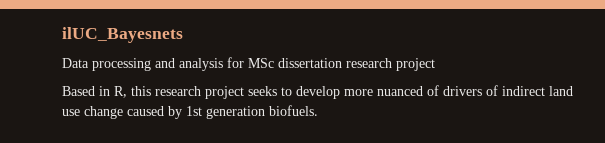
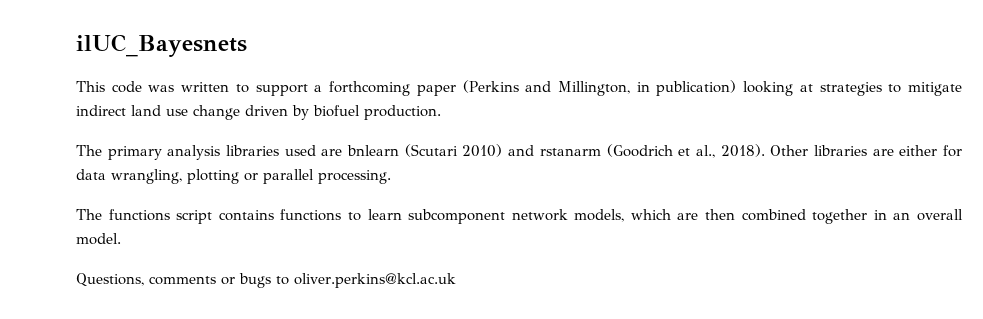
- Data processing and analysis for MSc dissertation research project
- Based in R, this research project seeks to develop more nuanced of drivers of indirect land use change caused by 1st generation biofuels.
+ This code was written to support a forthcoming paper (Perkins and Millington, in publication) looking at strategies to mitigate indirect land use change driven by biofuel production.
+ The primary analysis libraries used are bnlearn (Scutari 2010) and rstanarm (Goodrich et al., 2018). Other libraries are either for data wrangling, plotting or parallel processing.
+ The functions script contains functions to learn subcomponent network models, which are then combined together in an overall model.
+ Questions, comments or bugs to oliver.perkins@kcl.ac.uk

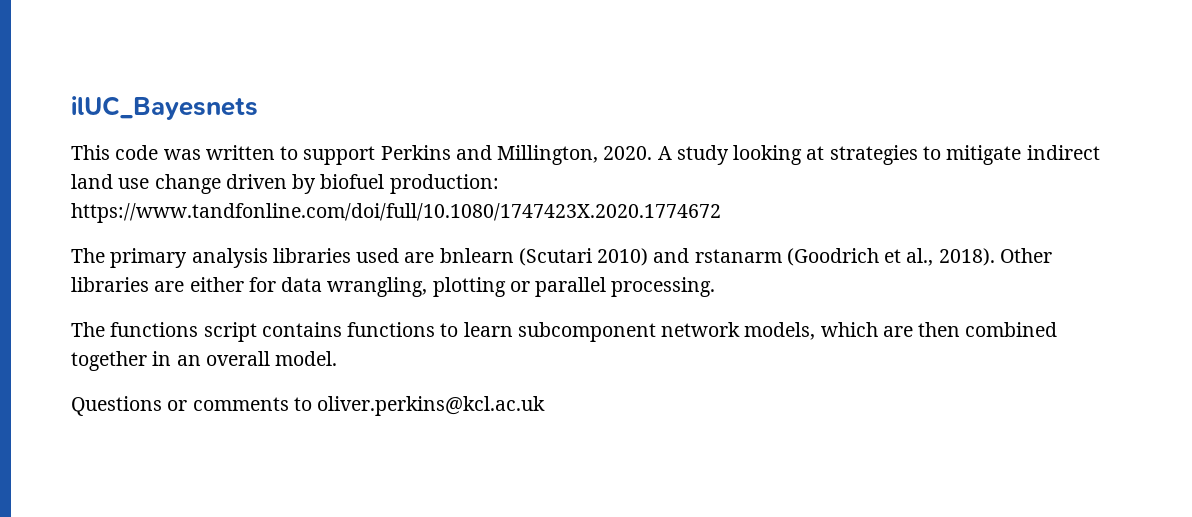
- This code was written to support a forthcoming paper (Perkins and Millington, in publication) looking at strategies to mitigate indirect land use change driven by biofuel production.
+ This code was written to support Perkins and Millington, 2020. A study looking at strategies to mitigate indirect land use change driven by biofuel production: https://www.tandfonline.com/doi/full/10.1080/1747423X.2020.1774672
- Questions, comments or bugs to oliver.perkins@kcl.ac.uk
+ Questions or comments to oliver.perkins@kcl.ac.uk

